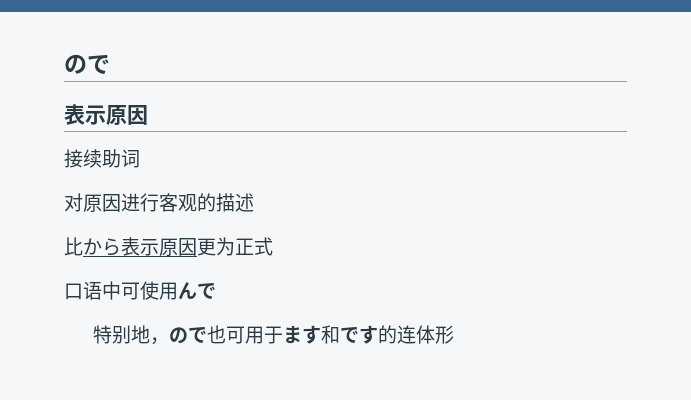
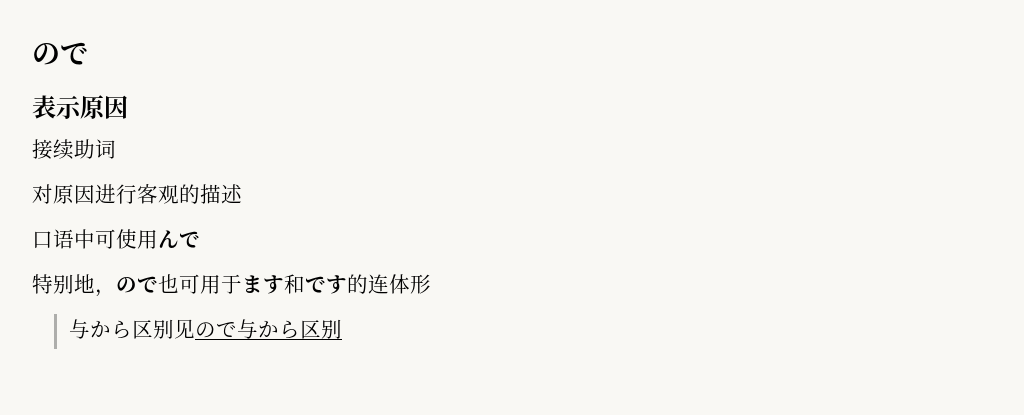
- 比から表示原因更为正式
+ 与から区别见ので与から区别

